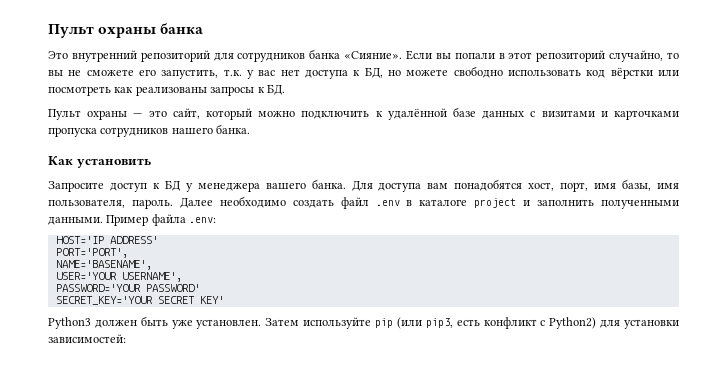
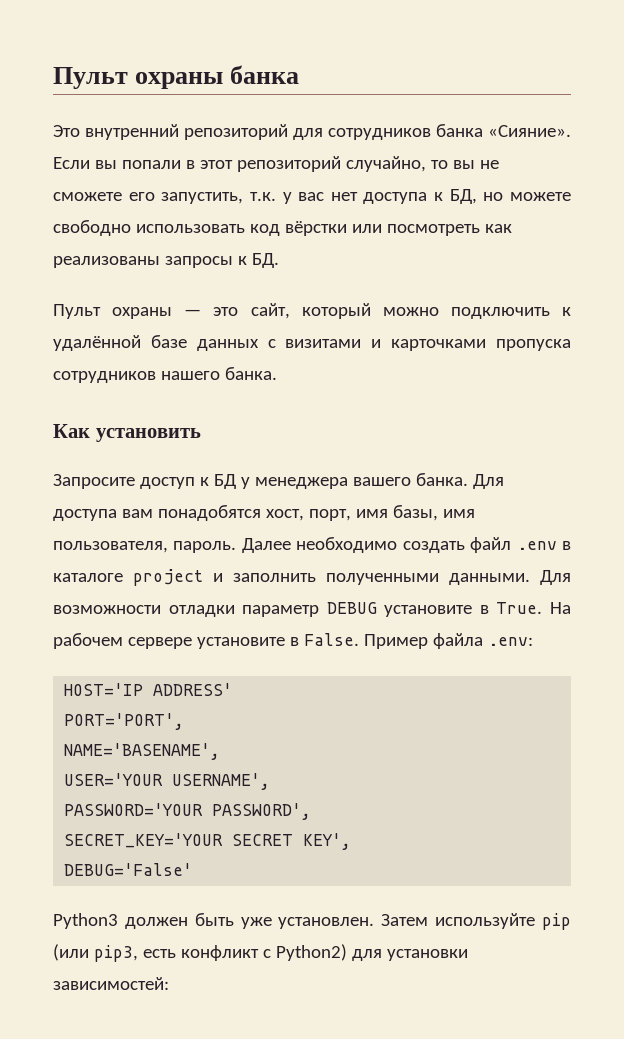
+ Для возможности отладки параметр DEBUG установите в True. На рабочем сервере установите в False.
- PASSWORD='YOUR PASSWORD'
+ PASSWORD='YOUR PASSWORD',
- SECRET_KEY='YOUR SECRET KEY'
+ SECRET_KEY='YOUR SECRET KEY',
+ DEBUG='False'

